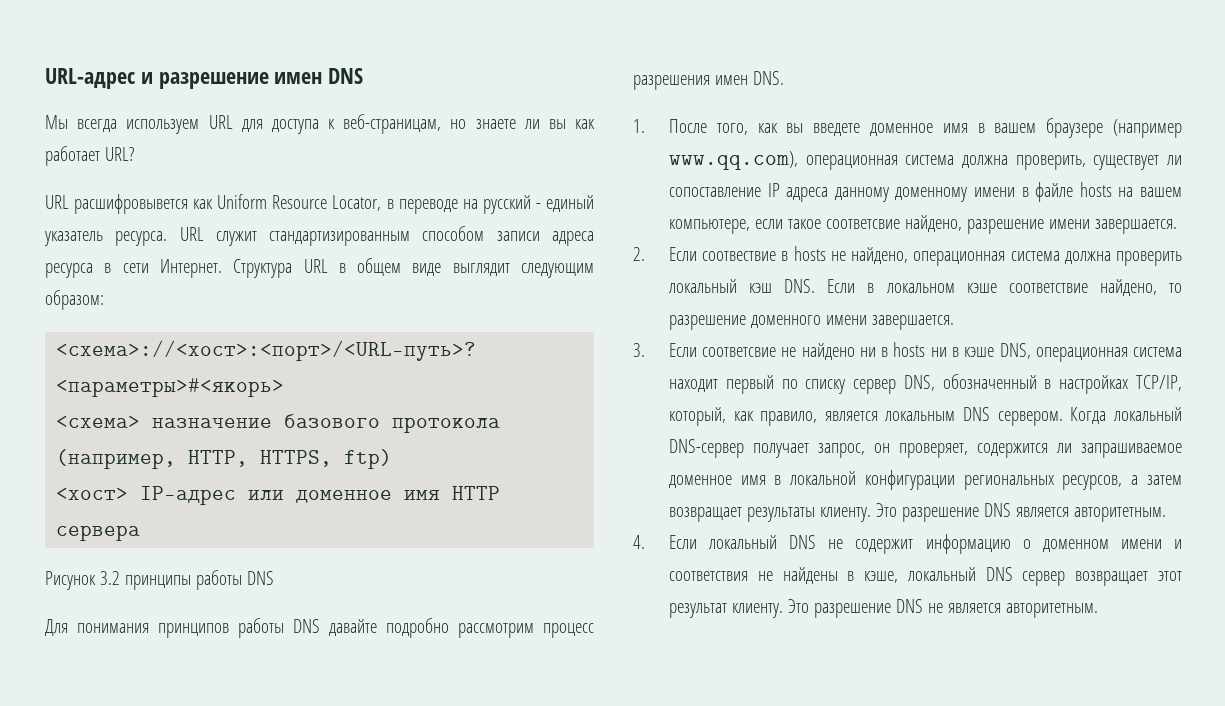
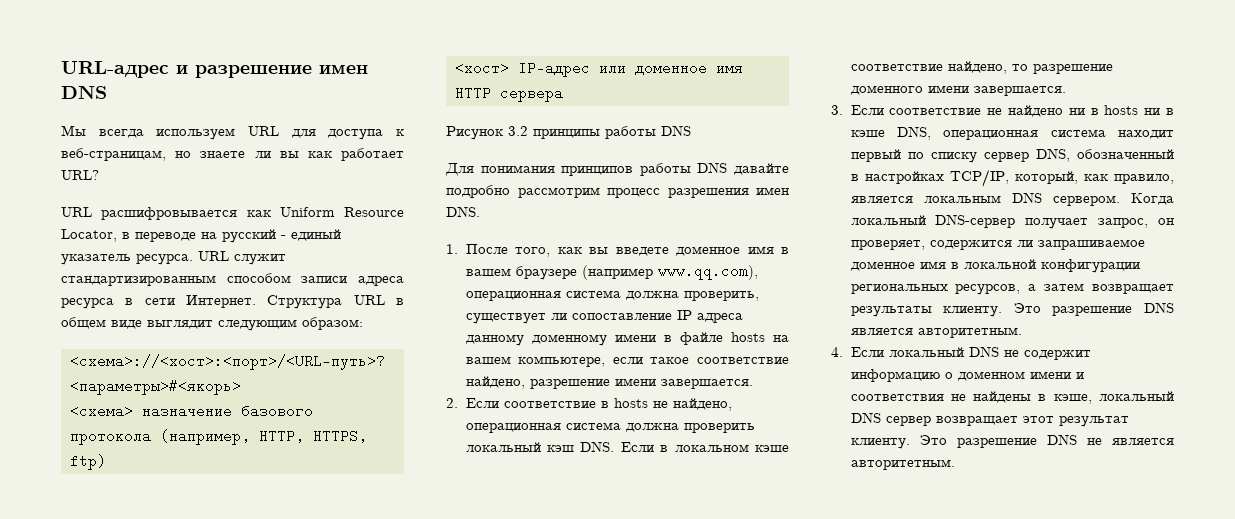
- URL расшифровывется как Uniform Resource Locator, в переводе на русский - единый указатель ресурса.
+ URL расшифровывается как Uniform Resource Locator, в переводе на русский - единый указатель ресурса.
- 1. После того, как вы введете доменное имя в вашем браузере (например www.qq.com), операционная система должна проверить, существует ли сопоставление IP адреса данному доменному имени в файле hosts на вашем компьютере, если такое соответсвие найдено, разрешение имени завершается.
+ 1. После того, как вы введете доменное имя в вашем браузере (например www.qq.com), операционная система должна проверить, существует ли сопоставление IP адреса данному доменному имени в файле hosts на вашем компьютере, если такое соответствие найдено, разрешение имени завершается.
- 2. Если соотвествие в hosts не найдено, операционная система должна проверить локальный кэш DNS. Если в локальном кэше соответствие найдено, то разрешение доменного имени завершается.
+ 2. Если соответствие в hosts не найдено, операционная система должна проверить локальный кэш DNS. Если в локальном кэше соответствие найдено, то разрешение доменного имени завершается.
- 3. Если соответсвие не найдено ни в hosts ни в кэше DNS, операционная система находит первый по списку сервер DNS, обозначенный в настройках TCP/IP, который, как правило, является локальным DNS сервером.
+ 3. Если соответствие не найдено ни в hosts ни в кэше DNS, операционная система находит первый по списку сервер DNS, обозначенный в настройках TCP/IP, который, как правило, является локальным DNS сервером.

